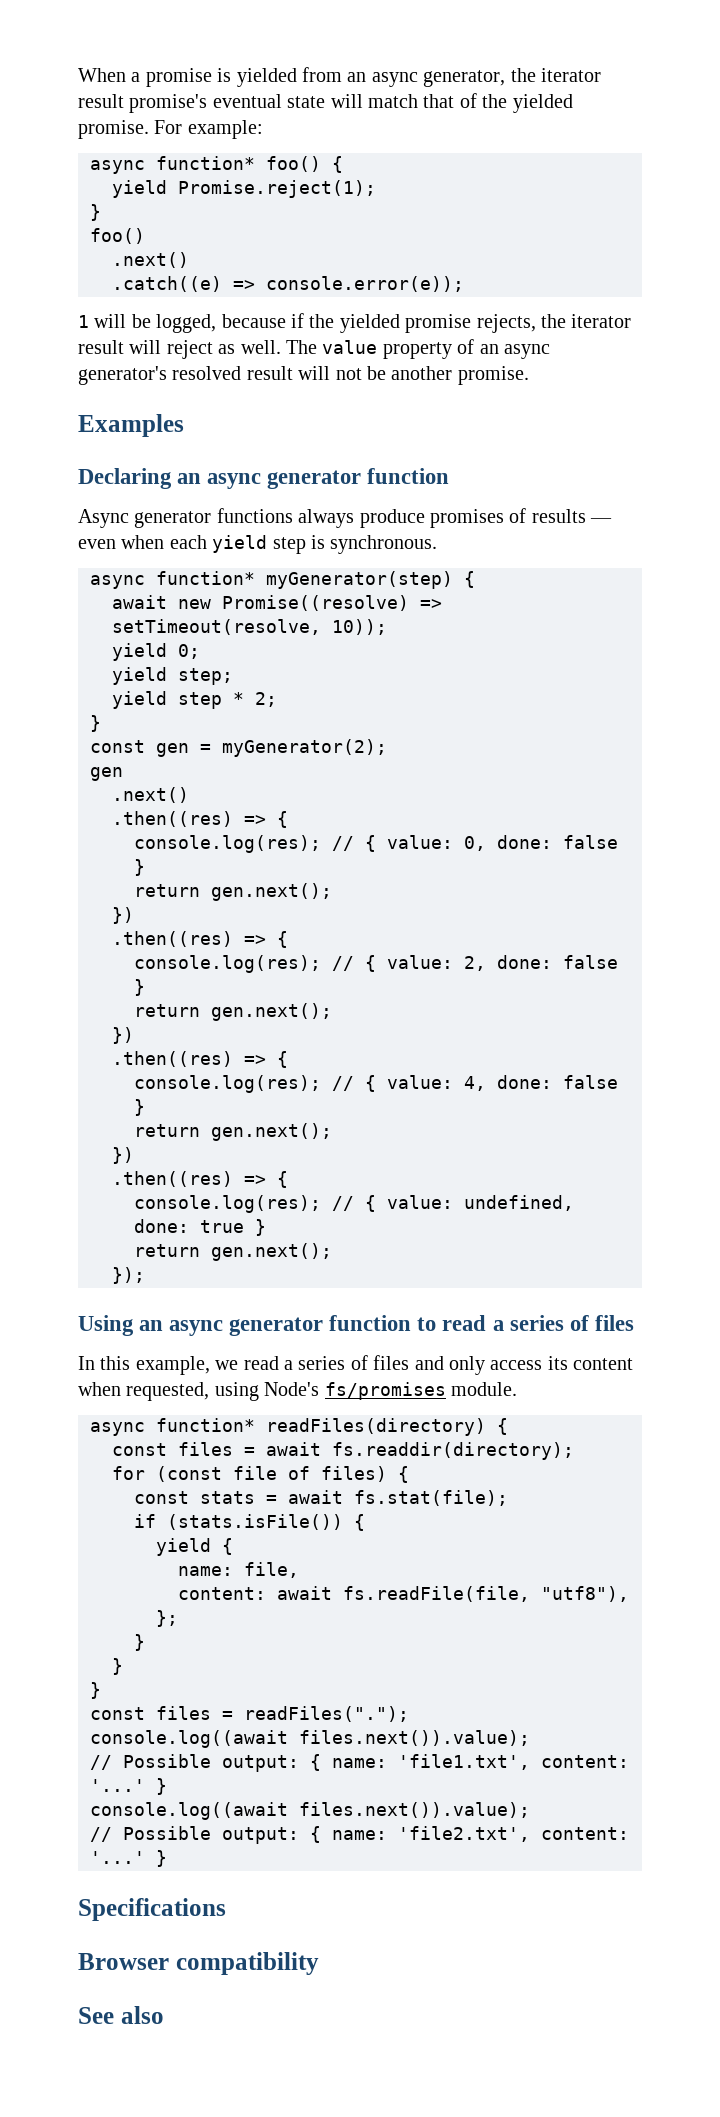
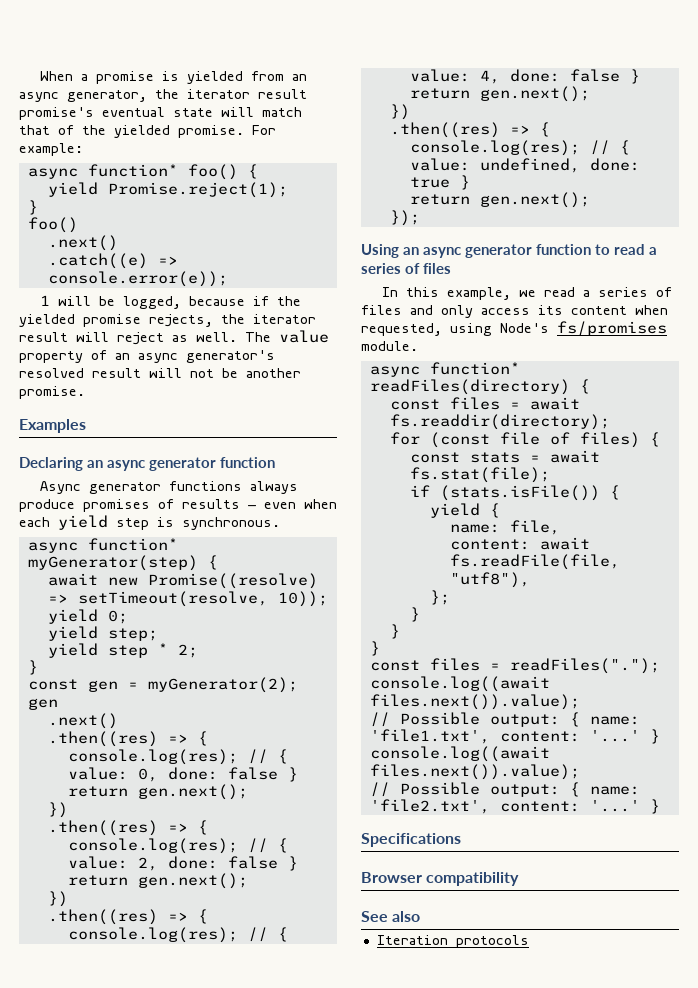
+ Iteration protocols

